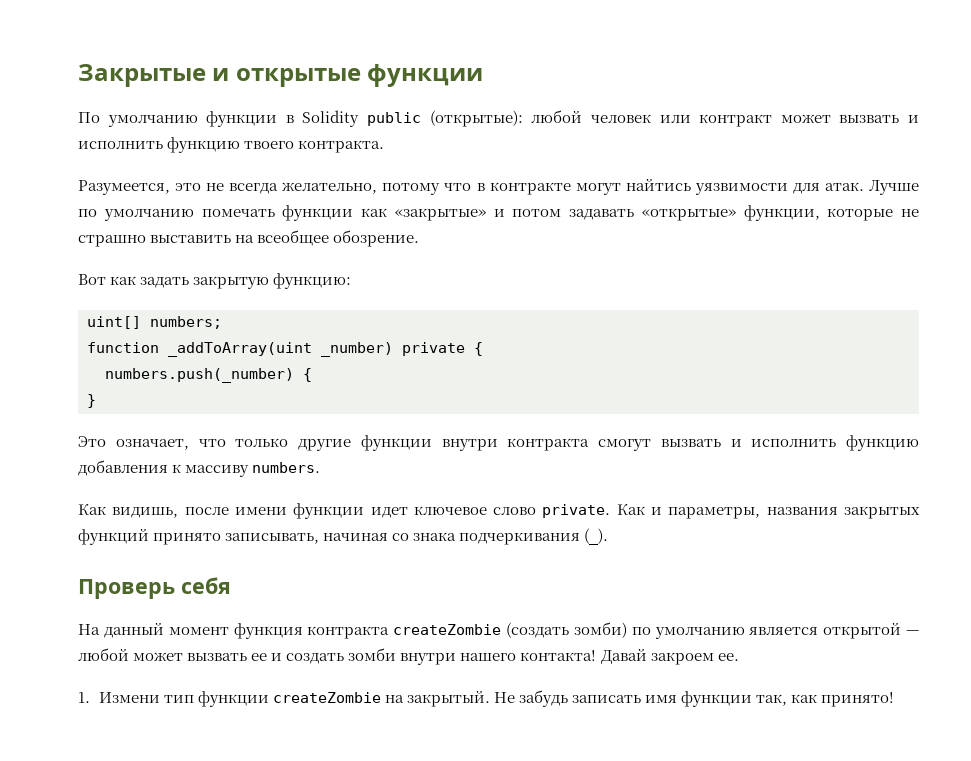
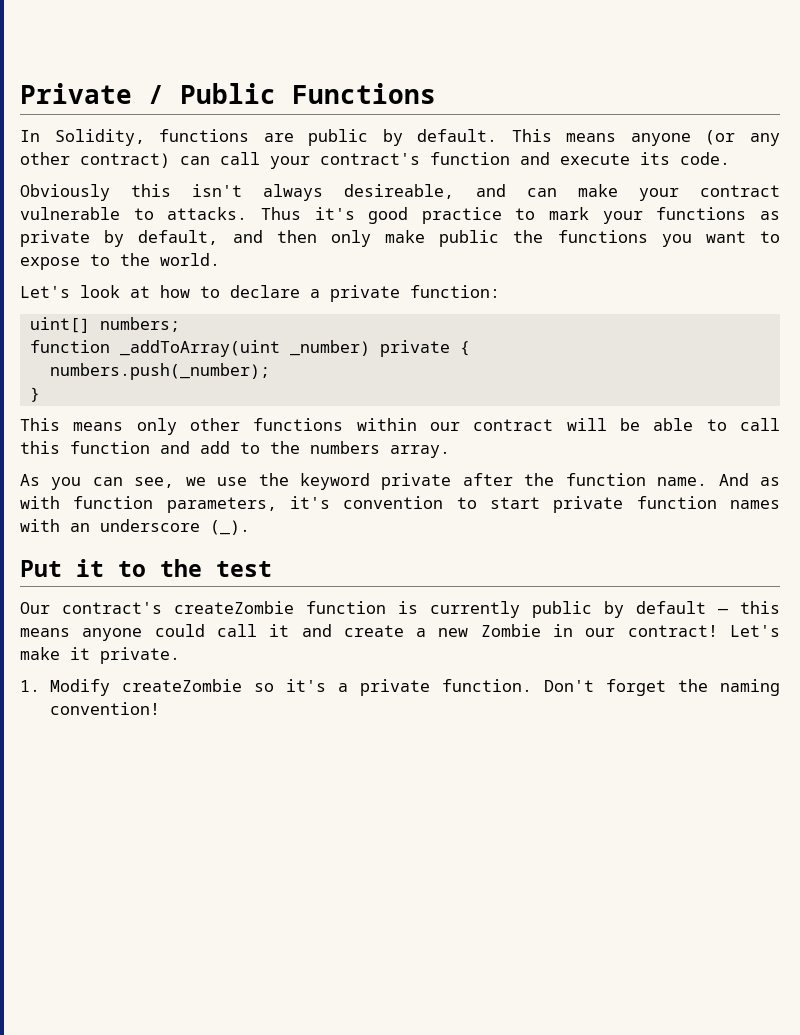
- Закрытые и открытые функции
- По умолчанию функции в Solidity public (открытые): любой человек или контракт может вызвать и исполнить функцию твоего контракта.
- Разумеется, это не всегда желательно, потому что в контракте могут найтись уязвимости для атак. Лучше по умолчанию помечать функции как «закрытые» и потом задавать «открытые» функции, которые не страшно выставить на всеобщее обозрение.
- Вот как задать закрытую функцию:
+ Private / Public Functions
+ In Solidity, functions are public by default. This means anyone (or any other contract) can call your contract's function and execute its code.
+ Obviously this isn't always desireable, and can make your contract vulnerable to attacks. Thus it's good practice to mark your functions as private by default, and then only make public the functions you want to expose to the world.
+ Let's look at how to declare a private function:
- numbers.push(_number) {
+ numbers.push(_number);
- Это означает, что только другие функции внутри контракта смогут вызвать и исполнить функцию добавления к массиву numbers.
- Как видишь, после имени функции идет ключевое слово private. Как и параметры, названия закрытых функций принято записывать, начиная со знака подчеркивания (_).
- Проверь себя
- На данный момент функция контракта createZombie (создать зомби) по умолчанию является открытой — любой может вызвать ее и создать зомби внутри нашего контакта! Давай закроем ее.
- 1. Измени тип функции createZombie на закрытый. Не забудь записать имя функции так, как принято!
+ This means only other functions within our contract will be able to call this function and add to the numbers array.
+ As you can see, we use the keyword private after the function name. And as with function parameters, it's convention to start private function names with an underscore (_).
+ Put it to the test
+ Our contract's createZombie function is currently public by default — this means anyone could call it and create a new Zombie in our contract! Let's make it private.
+ 1. Modify createZombie so it's a private function. Don't forget the naming convention!

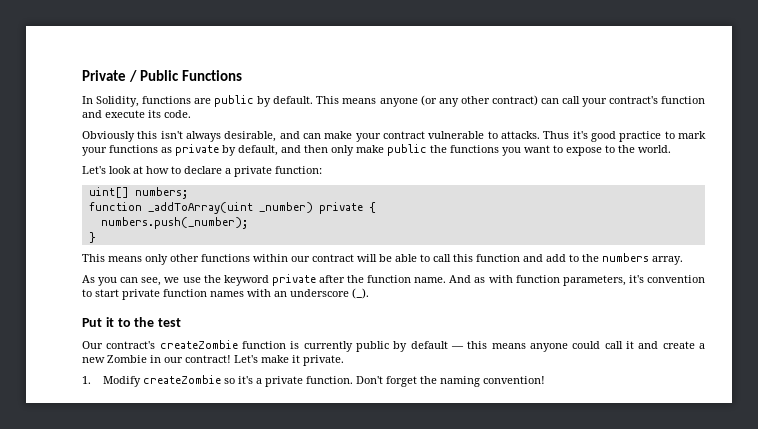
- Obviously this isn't always desireable, and can make your contract vulnerable to attacks.
+ Obviously this isn't always desirable, and can make your contract vulnerable to attacks.

